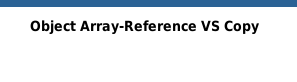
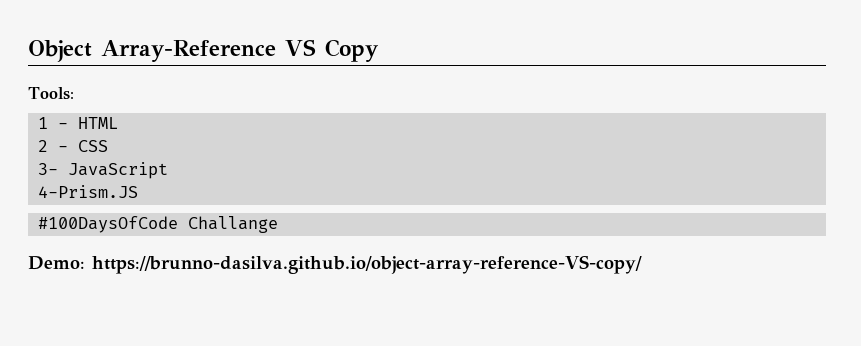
+ Tools:
+ 1 - HTML
+ 2 - CSS
+ 3- JavaScript
+ 4-Prism.JS
+ #100DaysOfCode Challange
+ Demo: https://brunno-dasilva.github.io/object-array-reference-VS-copy/

